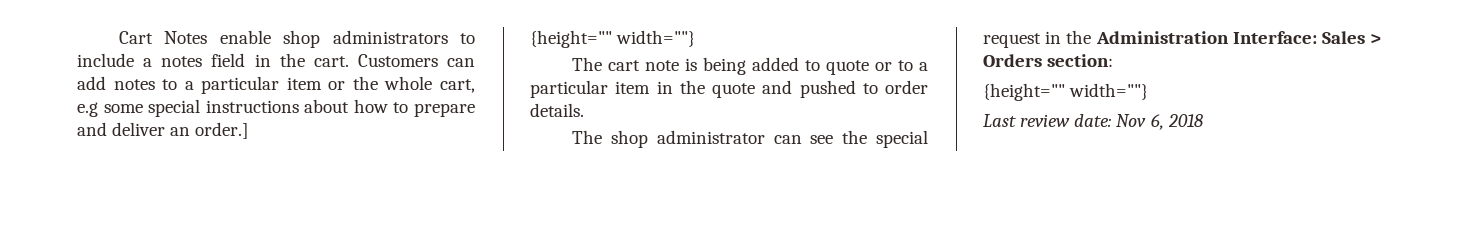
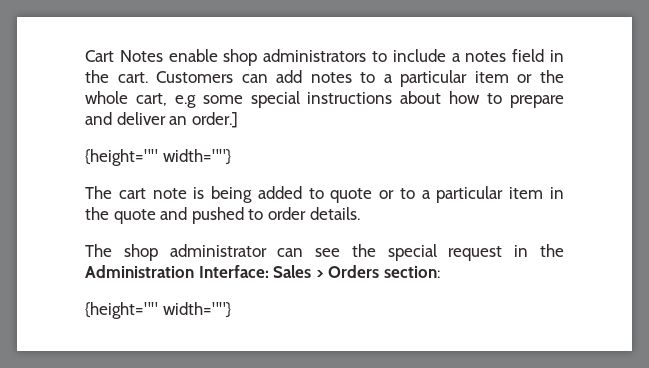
- Last review date: Nov 6, 2018

